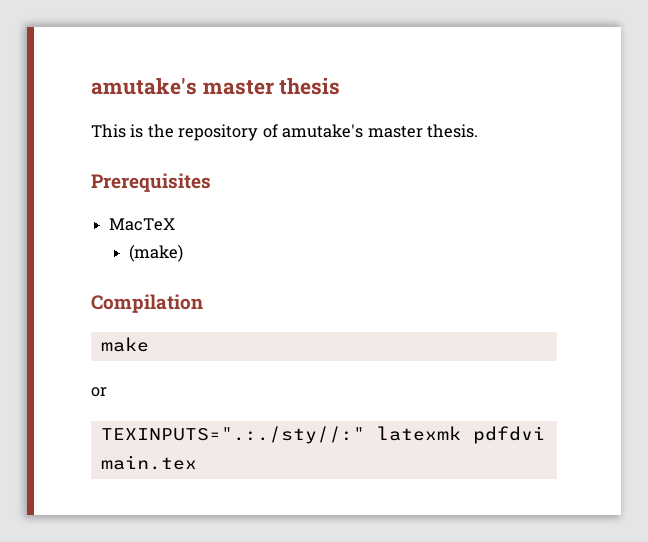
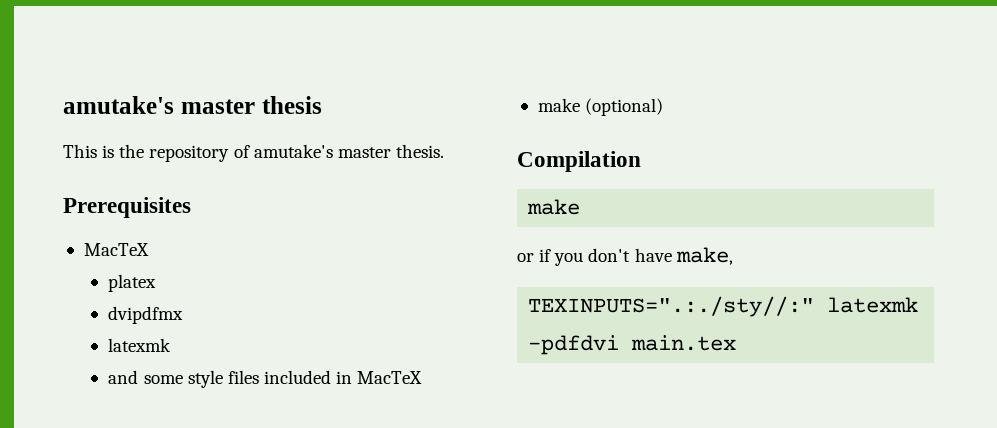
- (make)
+ platex
+ dvipdfmx
+ latexmk
+ and some style files included in MacTeX
+ make (optional)
  Compilation
  make
- or
+ or if you don't have make,
- TEXINPUTS=".:./sty//:" latexmk pdfdvi main.tex
+ TEXINPUTS=".:./sty//:" latexmk -pdfdvi main.tex

